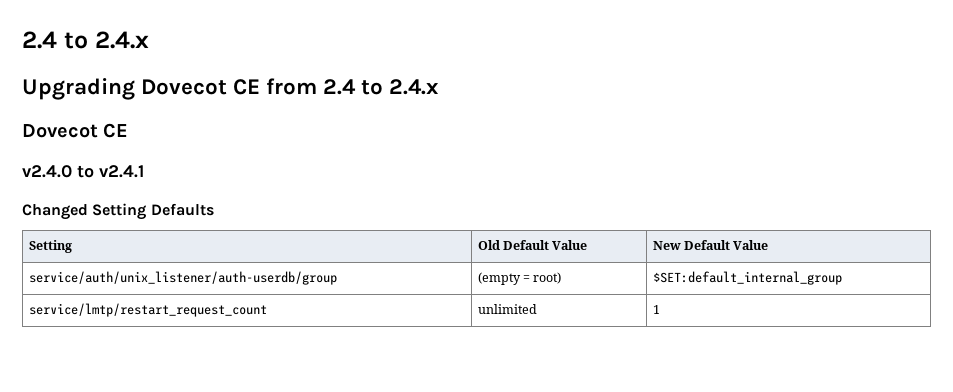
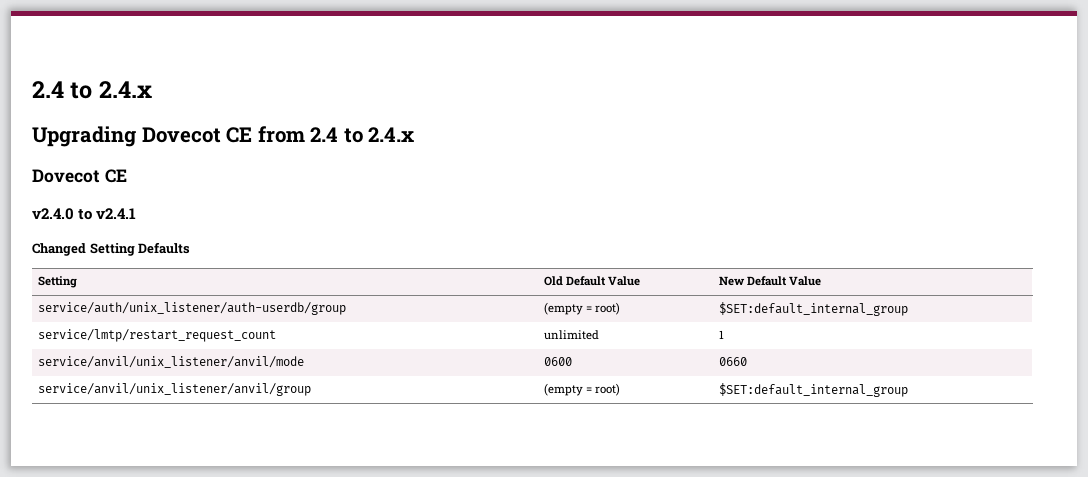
+ service/anvil/unix_listener/anvil/mode | 0600 | 0660
+ service/anvil/unix_listener/anvil/group | (empty = root) | $SET:default_internal_group

